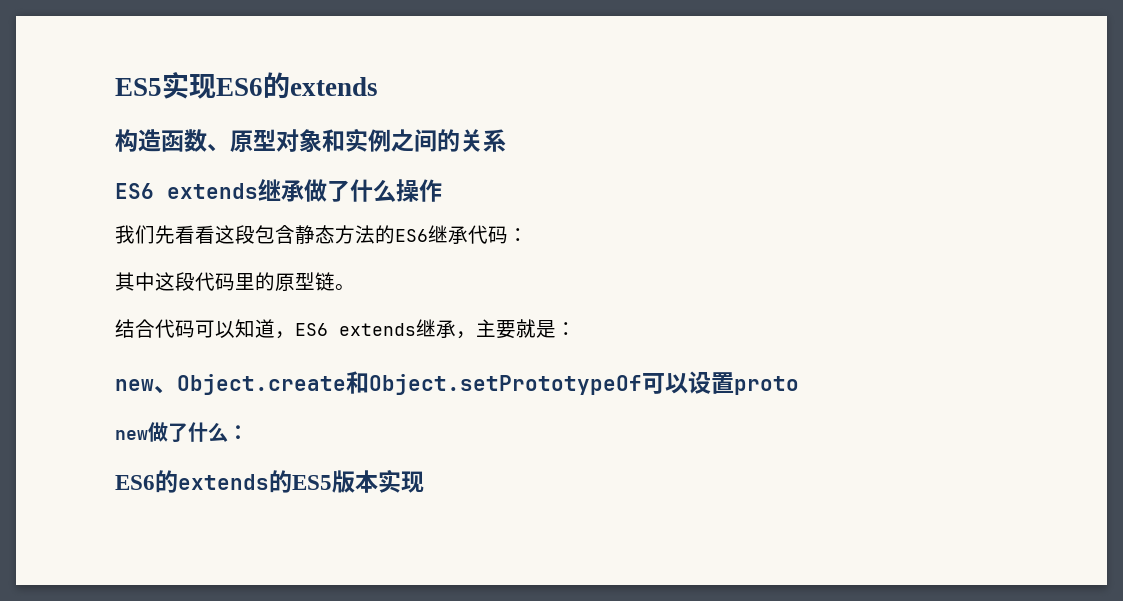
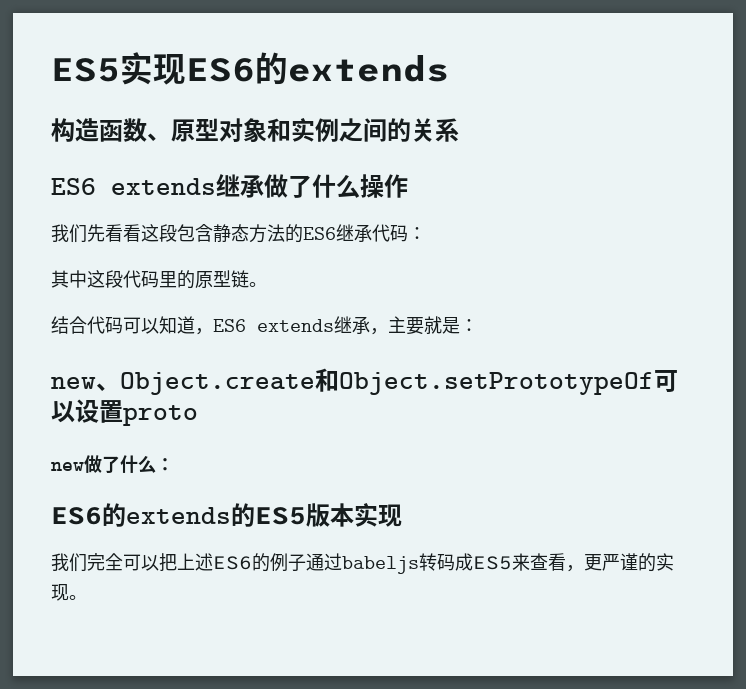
+ 我们完全可以把上述ES6的例子通过babeljs转码成ES5来查看，更严谨的实现。

